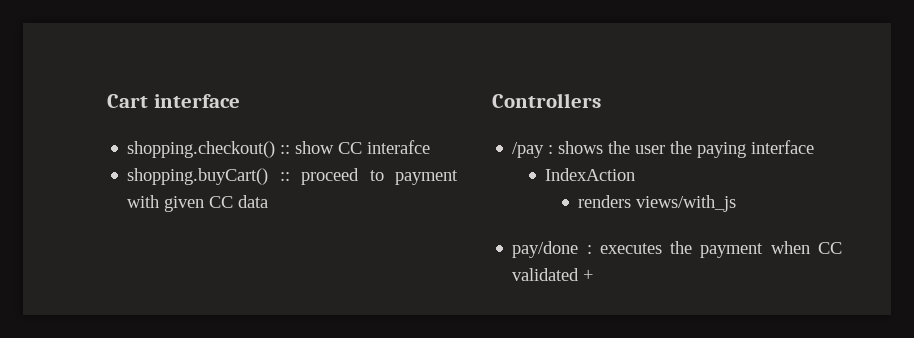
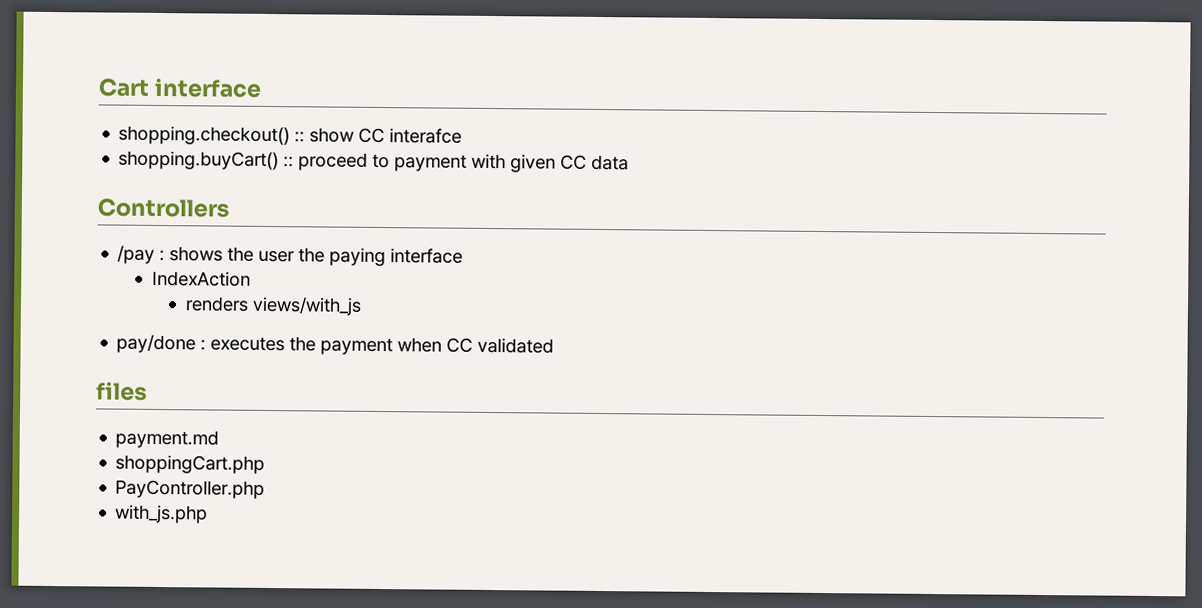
- pay/done : executes the payment when CC validated +
+ pay/done : executes the payment when CC validated
+ files
+ payment.md
+ shoppingCart.php
+ PayController.php
+ with_js.php

